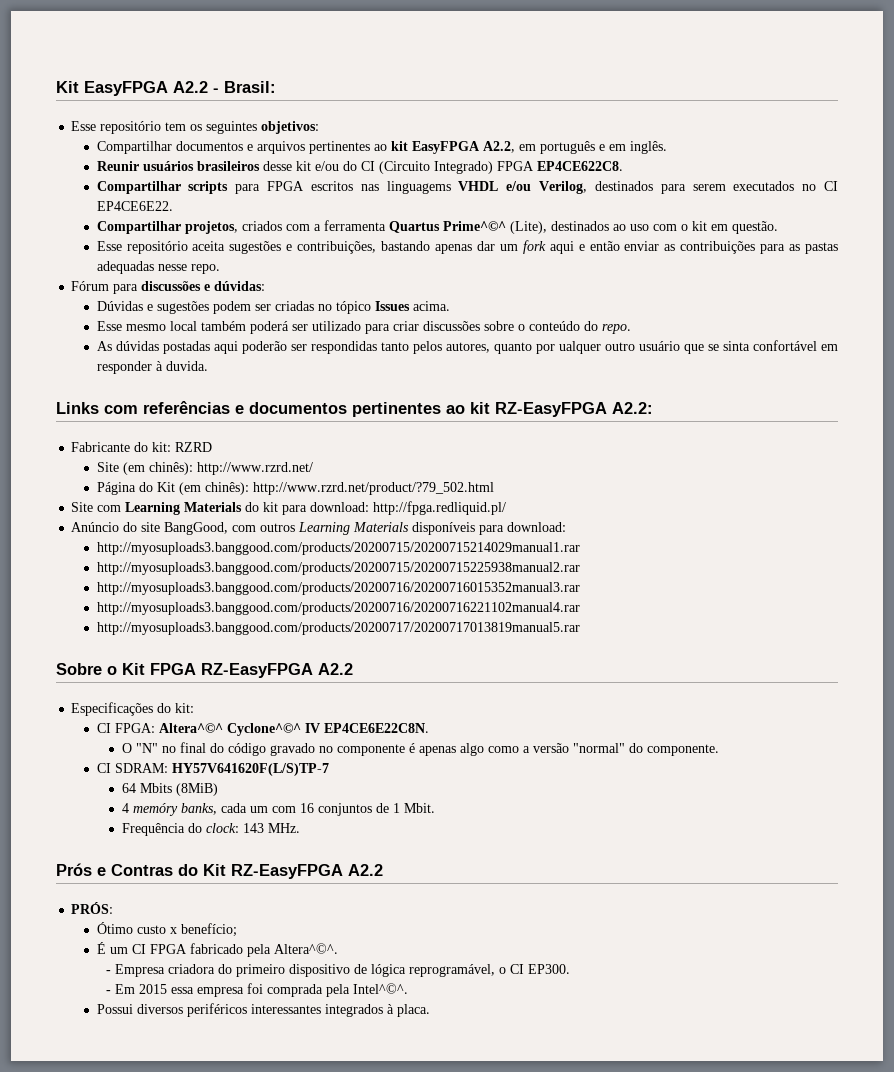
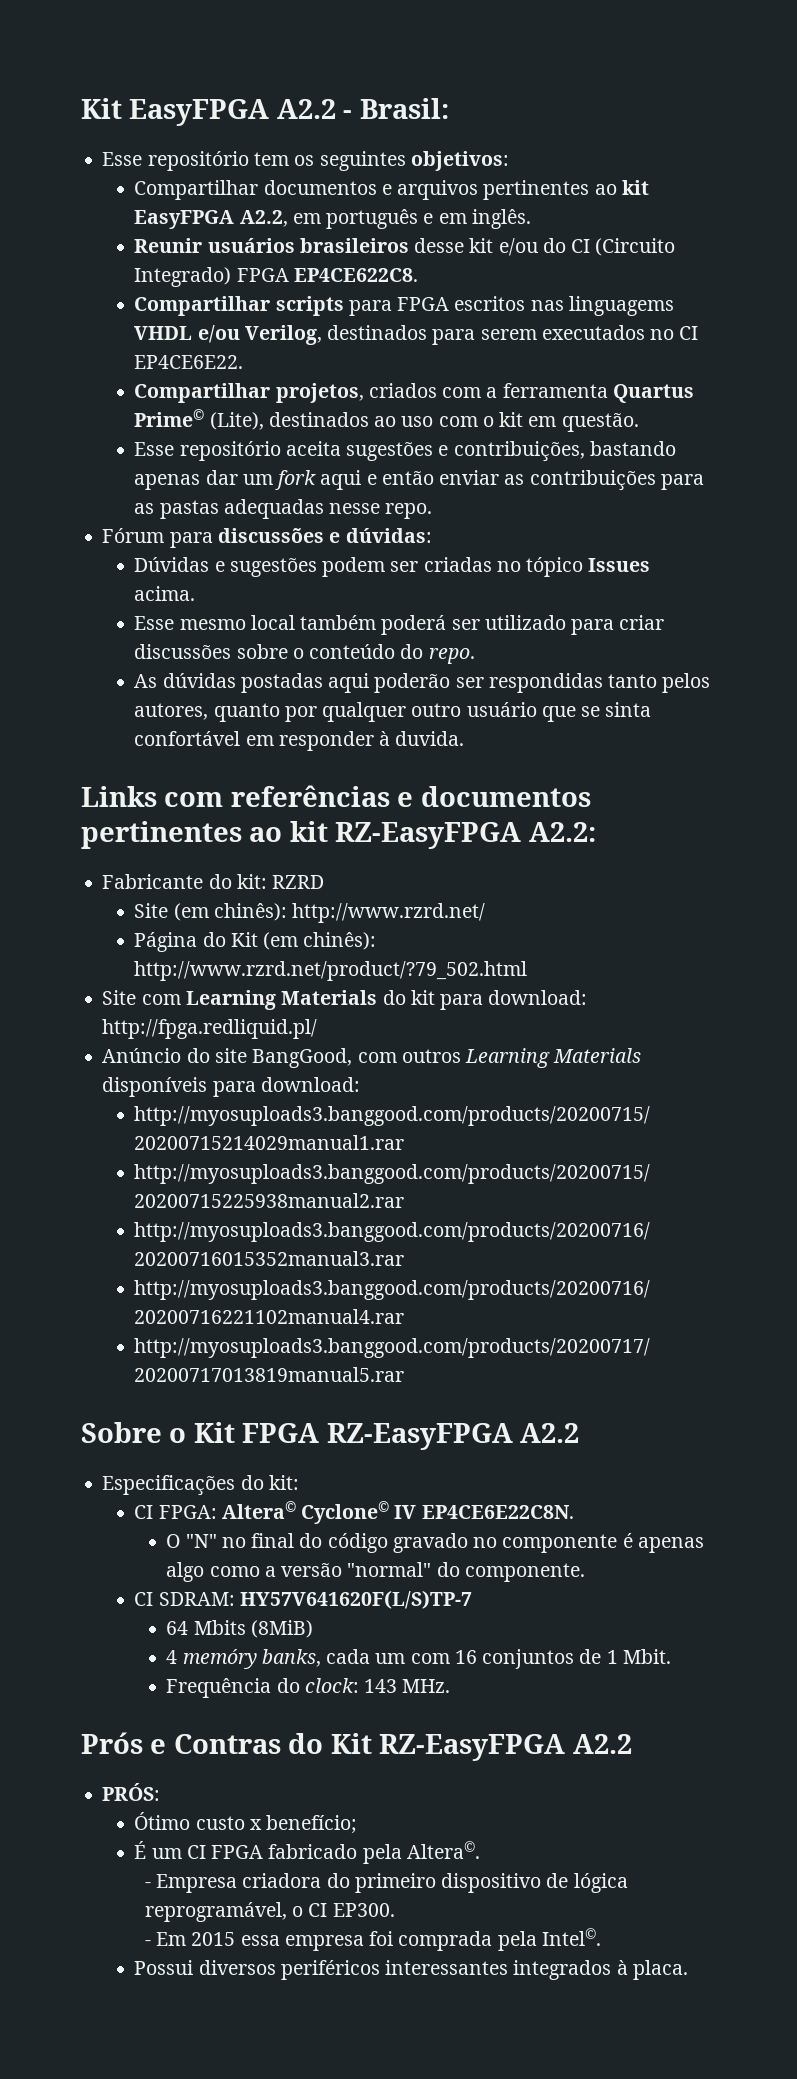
- Compartilhar projetos, criados com a ferramenta Quartus Prime^©^ (Lite), destinados ao uso com o kit em questão.
+ Compartilhar projetos, criados com a ferramenta Quartus Prime© (Lite), destinados ao uso com o kit em questão.
- As dúvidas postadas aqui poderão ser respondidas tanto pelos autores, quanto por ualquer outro usuário que se sinta confortável em responder à duvida.
+ As dúvidas postadas aqui poderão ser respondidas tanto pelos autores, quanto por qualquer outro usuário que se sinta confortável em responder à duvida.
- CI FPGA: Altera^©^ Cyclone^©^ IV EP4CE6E22C8N.
+ CI FPGA: Altera© Cyclone© IV EP4CE6E22C8N.
- É um CI FPGA fabricado pela Altera^©^.
+ É um CI FPGA fabricado pela Altera©.
- - Em 2015 essa empresa foi comprada pela Intel^©^.
+ - Em 2015 essa empresa foi comprada pela Intel©.

